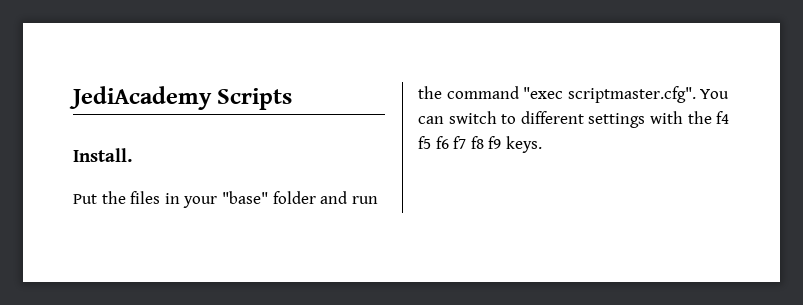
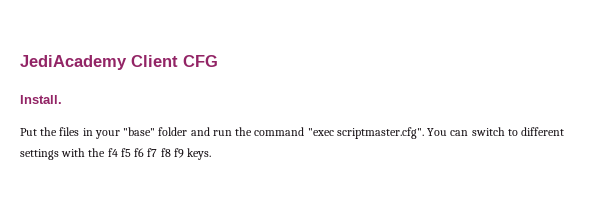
- JediAcademy Scripts
+ JediAcademy Client CFG

